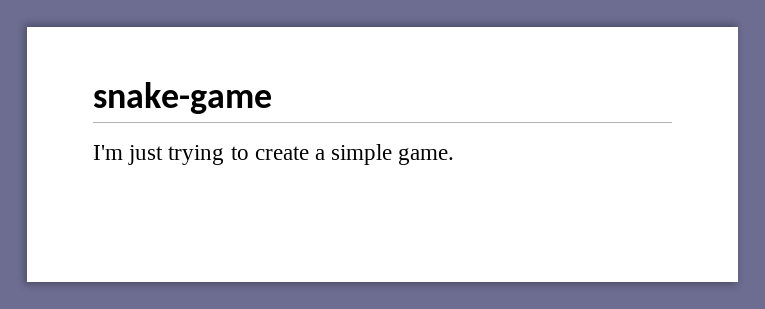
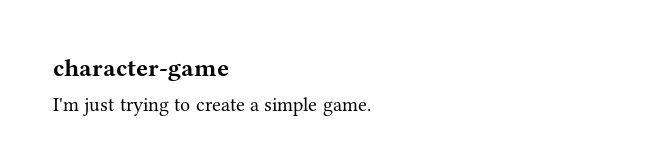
- snake-game
+ character-game

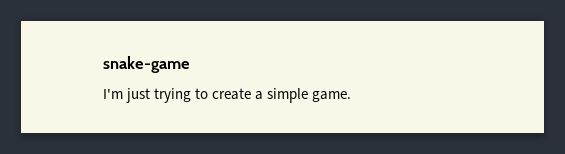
- character-game
+ snake-game

